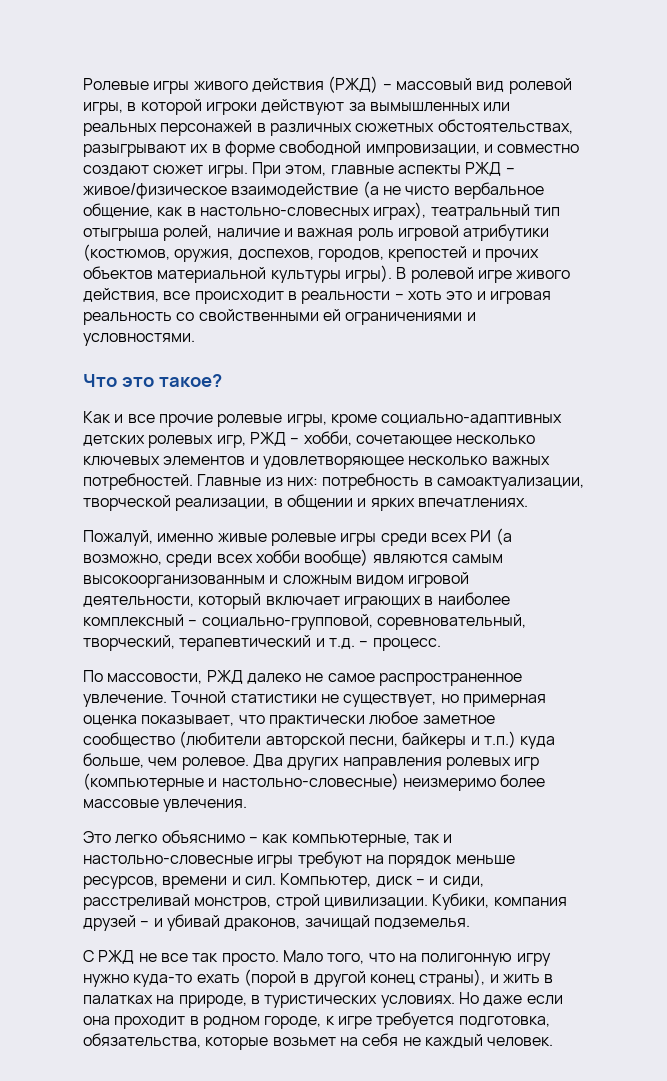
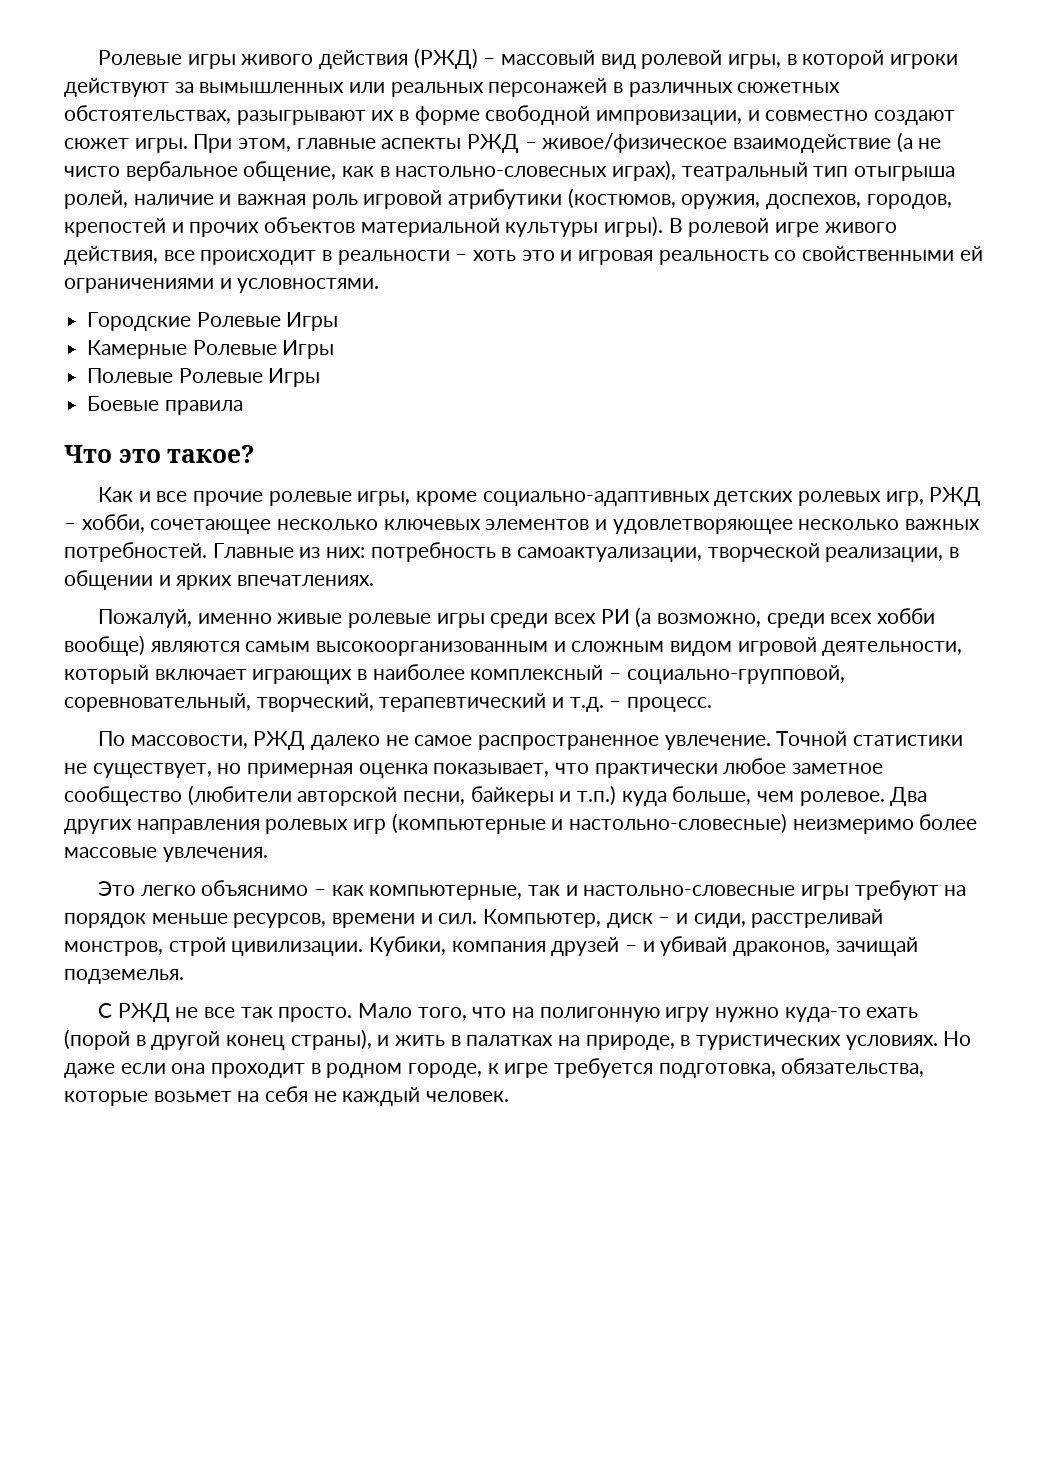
+ Городские Ролевые Игры
+ Камерные Ролевые Игры
+ Полевые Ролевые Игры
+ Боевые правила

